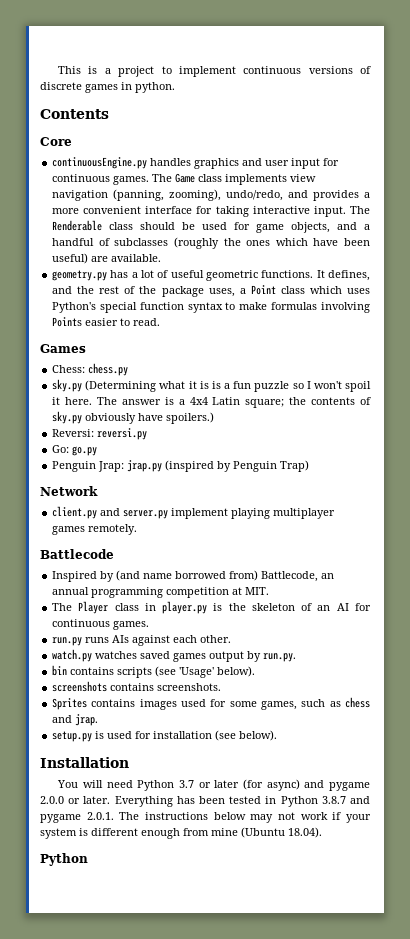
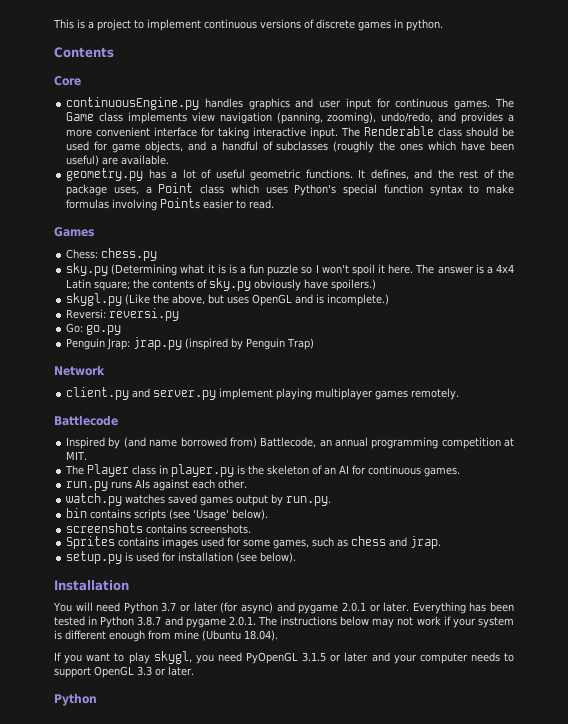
+ skygl.py (Like the above, but uses OpenGL and is incomplete.)
- You will need Python 3.7 or later (for async) and pygame 2.0.0 or later.
+ You will need Python 3.7 or later (for async) and pygame 2.0.1 or later.
+ If you want to play skygl, you need PyOpenGL 3.1.5 or later and your computer needs to support OpenGL 3.3 or later.

